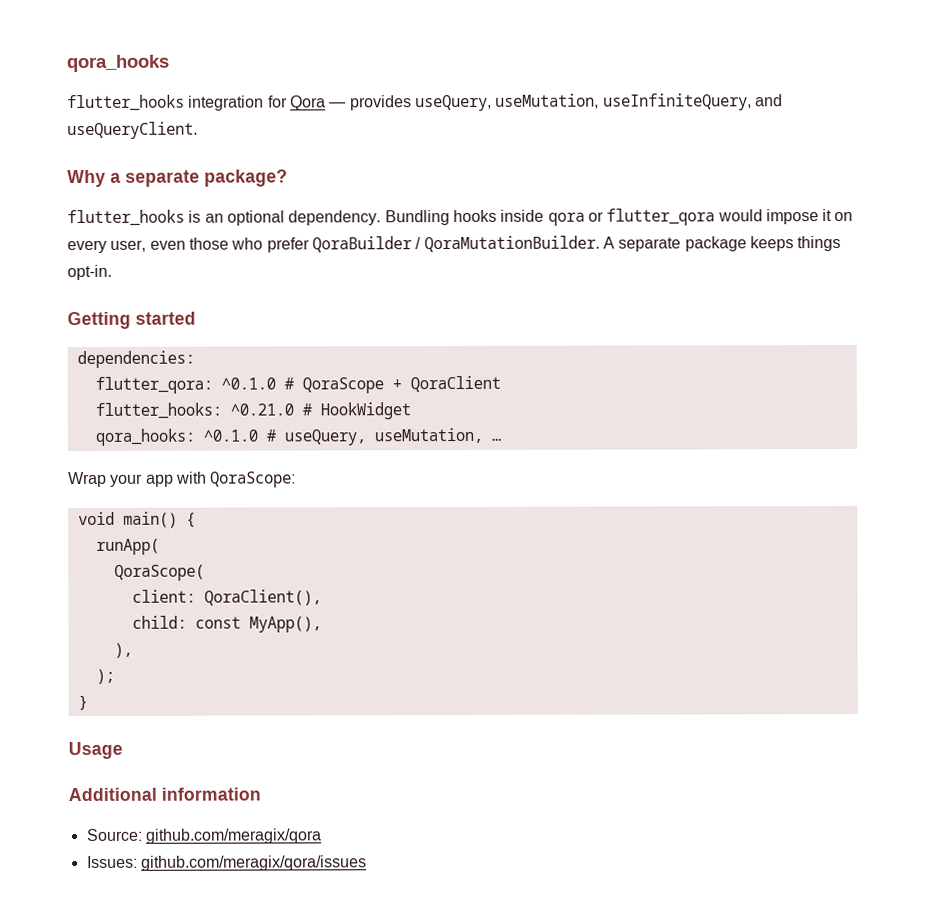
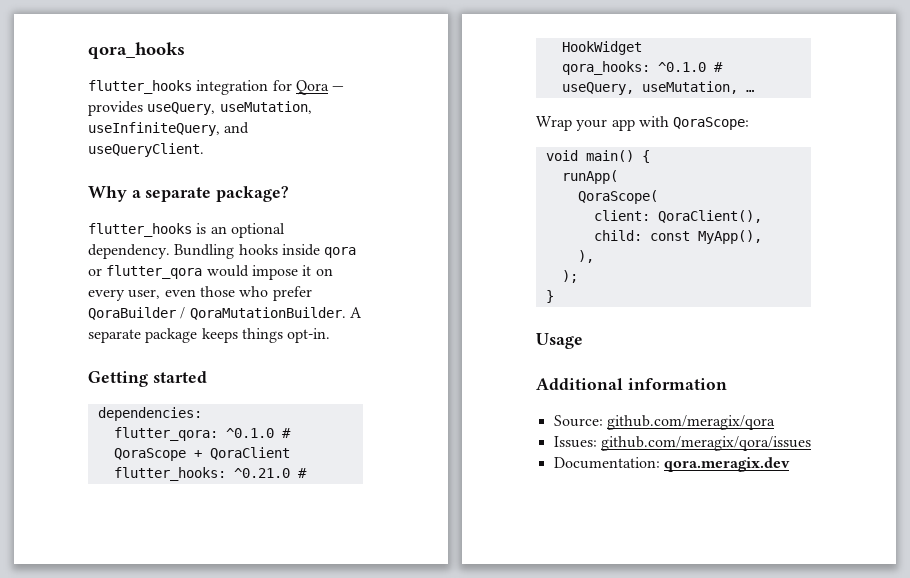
+ Documentation: qora.meragix.dev

